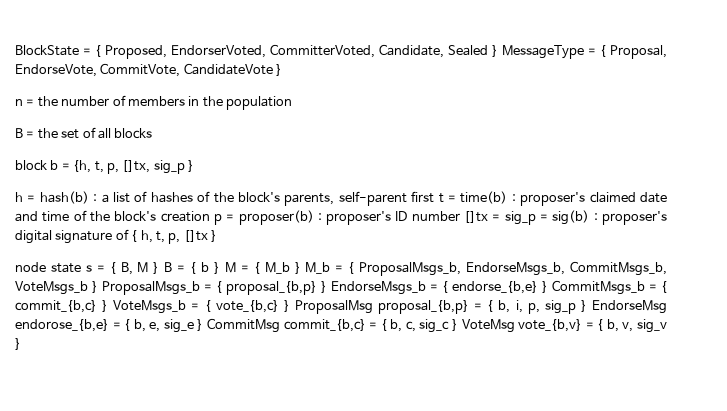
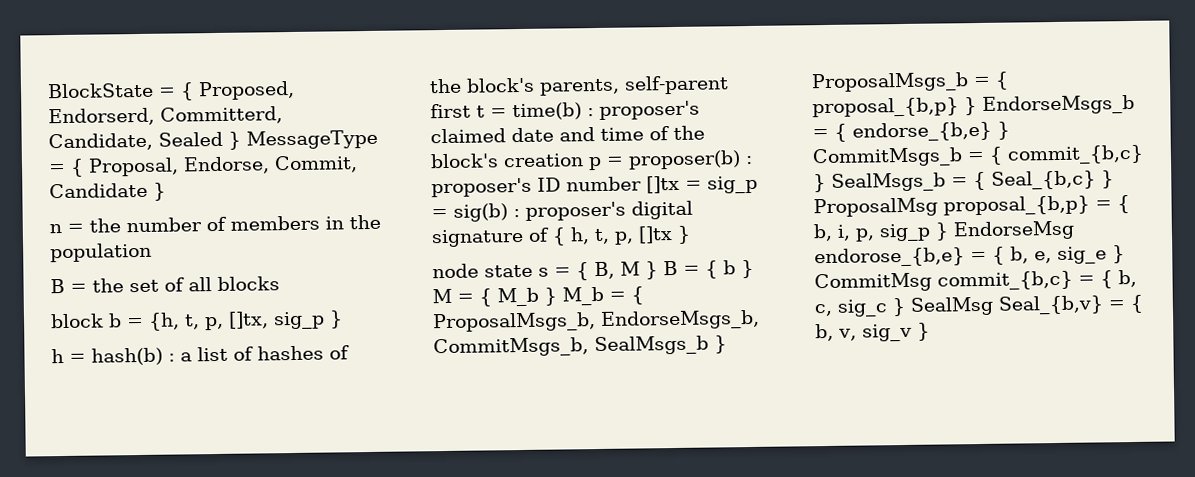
- BlockState = { Proposed, EndorserVoted, CommitterVoted, Candidate, Sealed } MessageType = { Proposal, EndorseVote, CommitVote, CandidateVote }
+ BlockState = { Proposed, Endorserd, Committerd, Candidate, Sealed } MessageType = { Proposal, Endorse, Commit, Candidate }
- node state s = { B, M } B = { b } M = { M_b } M_b = { ProposalMsgs_b, EndorseMsgs_b, CommitMsgs_b, VoteMsgs_b } ProposalMsgs_b = { proposal_{b,p} } EndorseMsgs_b = { endorse_{b,e} } CommitMsgs_b = { commit_{b,c} } VoteMsgs_b = { vote_{b,c} } ProposalMsg proposal_{b,p} = { b, i, p, sig_p } EndorseMsg endorose_{b,e} = { b, e, sig_e } CommitMsg commit_{b,c} = { b, c, sig_c } VoteMsg vote_{b,v} = { b, v, sig_v }
+ node state s = { B, M } B = { b } M = { M_b } M_b = { ProposalMsgs_b, EndorseMsgs_b, CommitMsgs_b, SealMsgs_b } ProposalMsgs_b = { proposal_{b,p} } EndorseMsgs_b = { endorse_{b,e} } CommitMsgs_b = { commit_{b,c} } SealMsgs_b = { Seal_{b,c} } ProposalMsg proposal_{b,p} = { b, i, p, sig_p } EndorseMsg endorose_{b,e} = { b, e, sig_e } CommitMsg commit_{b,c} = { b, c, sig_c } SealMsg Seal_{b,v} = { b, v, sig_v }

